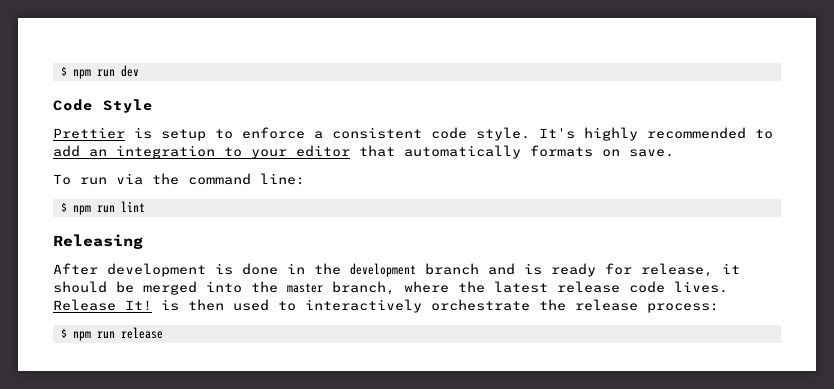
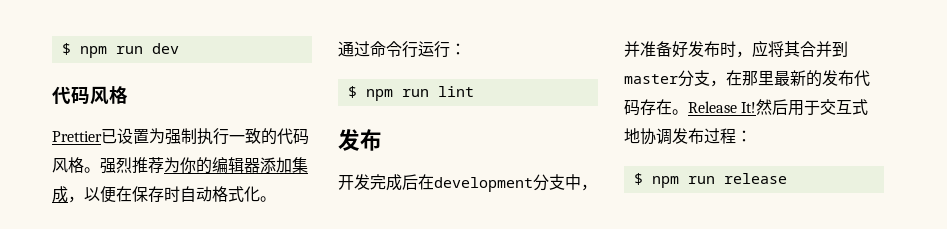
  $ npm run dev
- Code Style
+ 代码风格
- Prettier is setup to enforce a consistent code style. It's highly recommended to add an integration to your editor that automatically formats on save.
- To run via the command line:
+ Prettier已设置为强制执行一致的代码风格。强烈推荐为你的编辑器添加集成，以便在保存时自动格式化。
+ 通过命令行运行：
  $ npm run lint
- Releasing
- After development is done in the development branch and is ready for release, it should be merged into the master branch, where the latest release code lives. Release It! is then used to interactively orchestrate the release process:
+ 发布
+ 开发完成后在development分支中，并准备好发布时，应将其合并到master分支，在那里最新的发布代码存在。Release It!然后用于交互式地协调发布过程：

